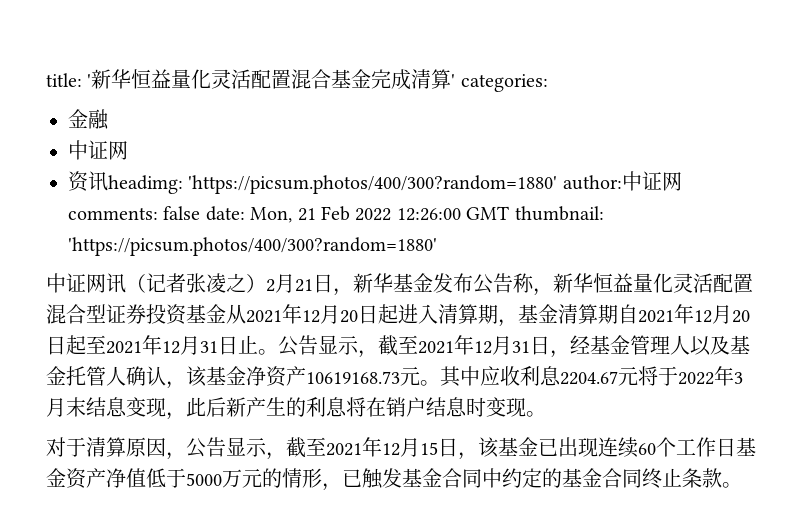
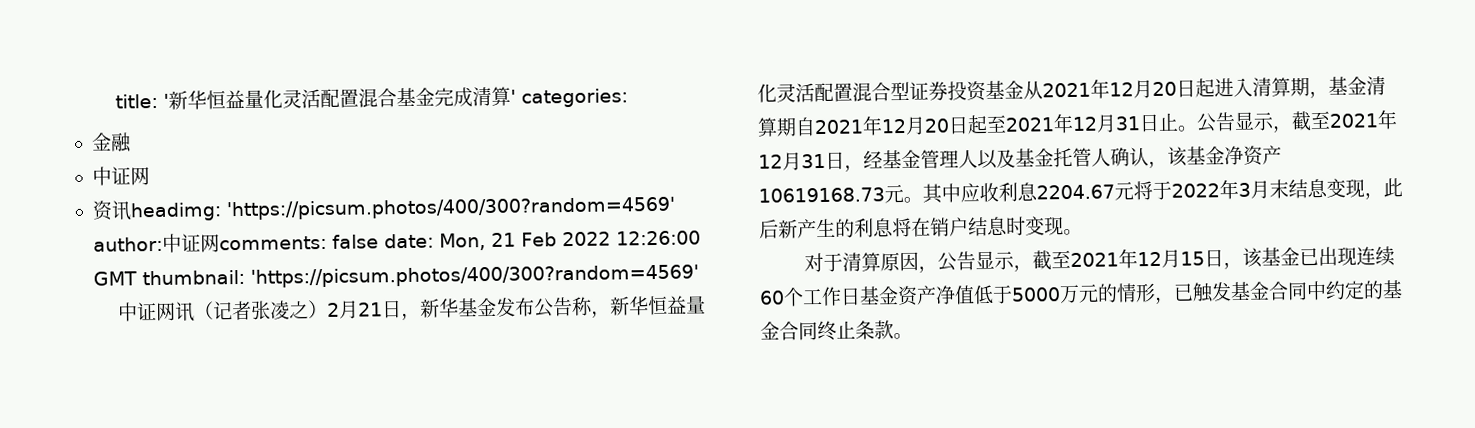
- 资讯headimg: 'https://picsum.photos/400/300?random=1880' author:中证网comments: false date: Mon, 21 Feb 2022 12:26:00 GMT thumbnail: 'https://picsum.photos/400/300?random=1880'
+ 资讯headimg: 'https://picsum.photos/400/300?random=4569' author:中证网comments: false date: Mon, 21 Feb 2022 12:26:00 GMT thumbnail: 'https://picsum.photos/400/300?random=4569'

